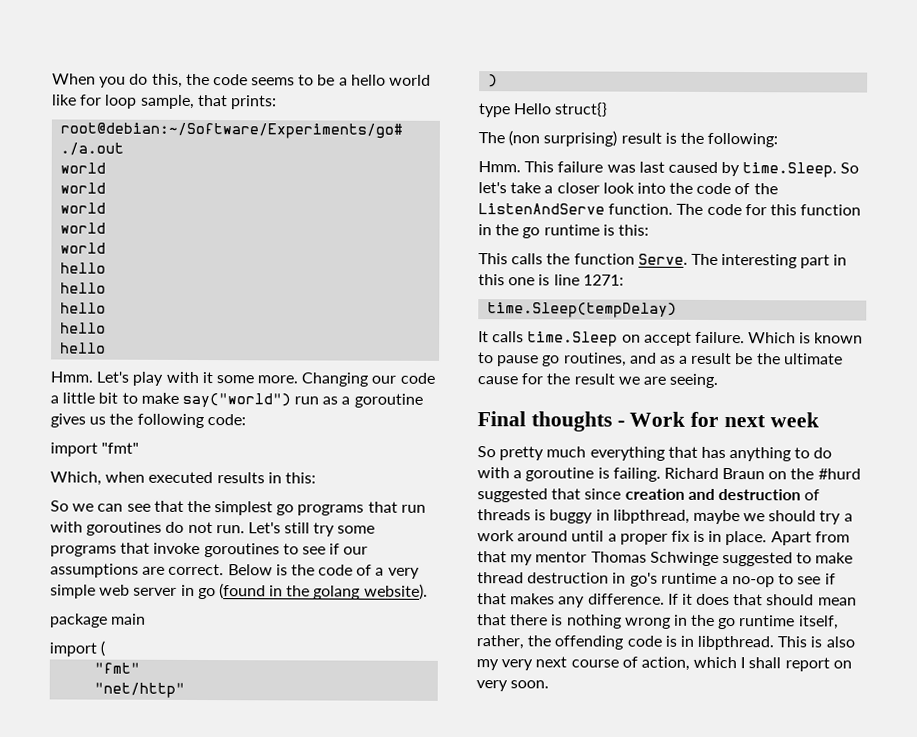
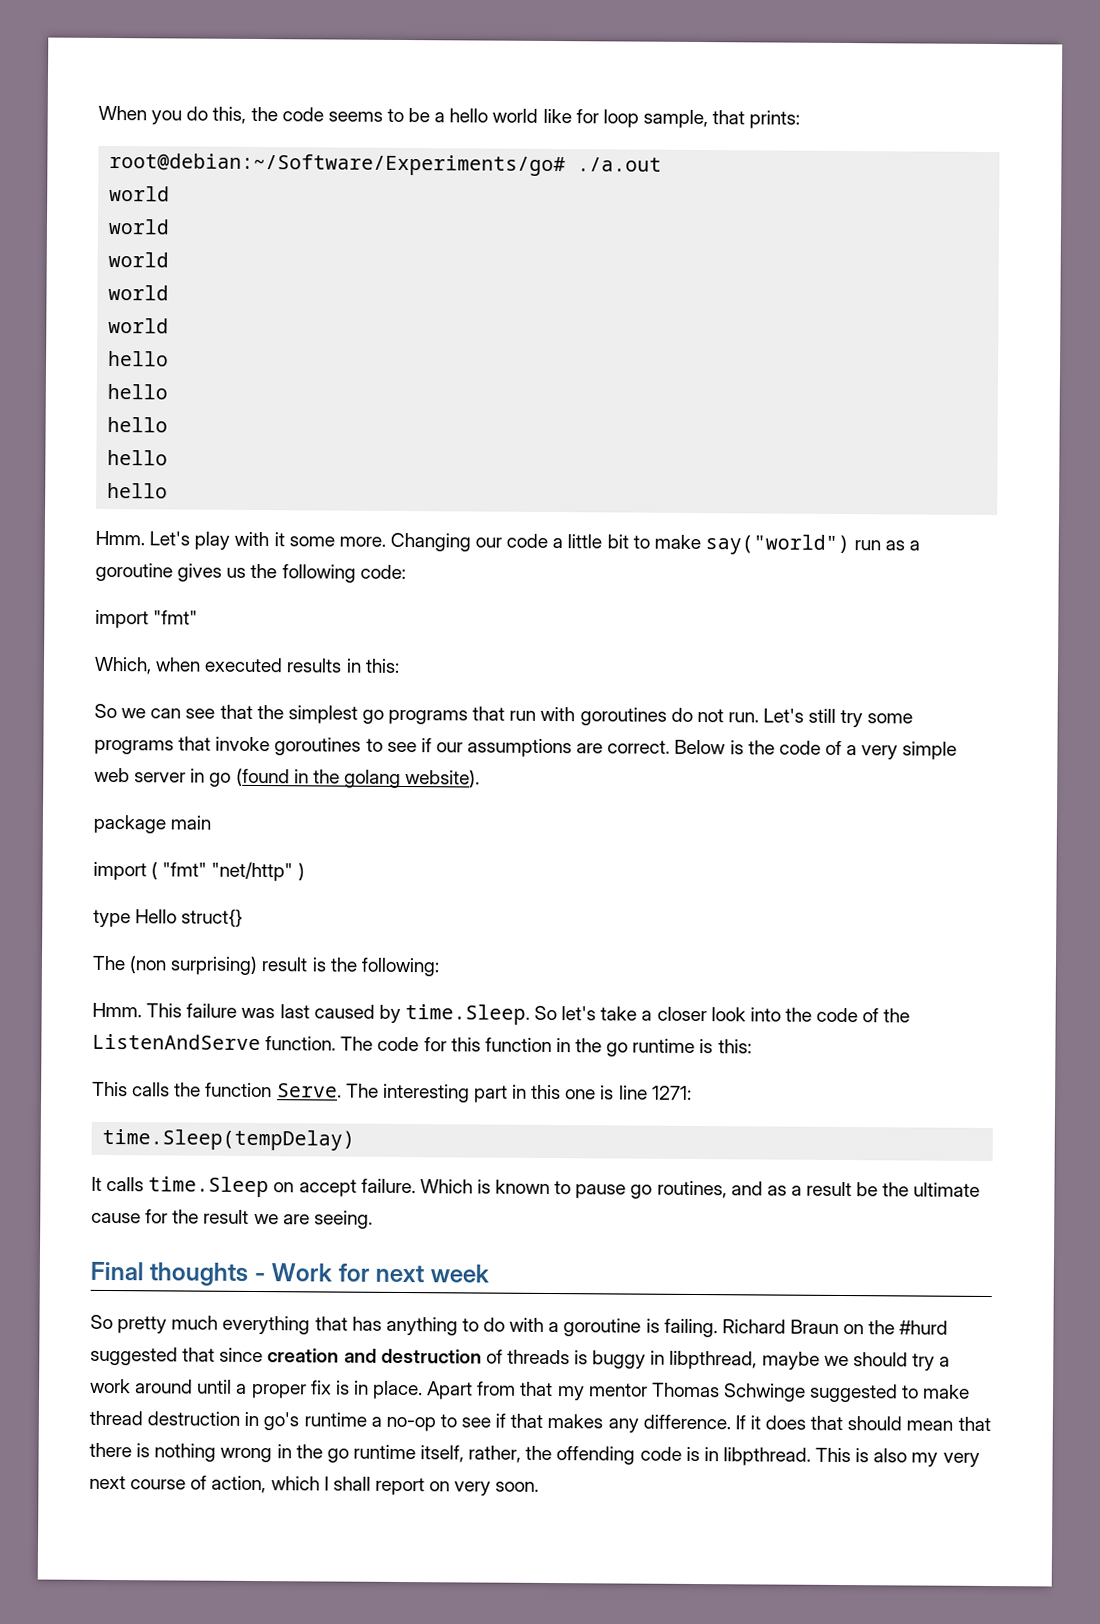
- import (
- "fmt"
- "net/http"
- )
+ import ( "fmt" "net/http" )

